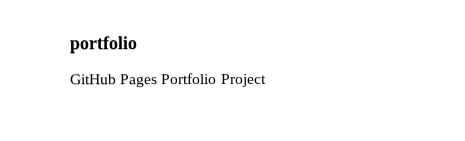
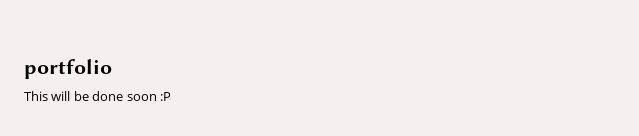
- GitHub Pages Portfolio Project
+ This will be done soon :P

